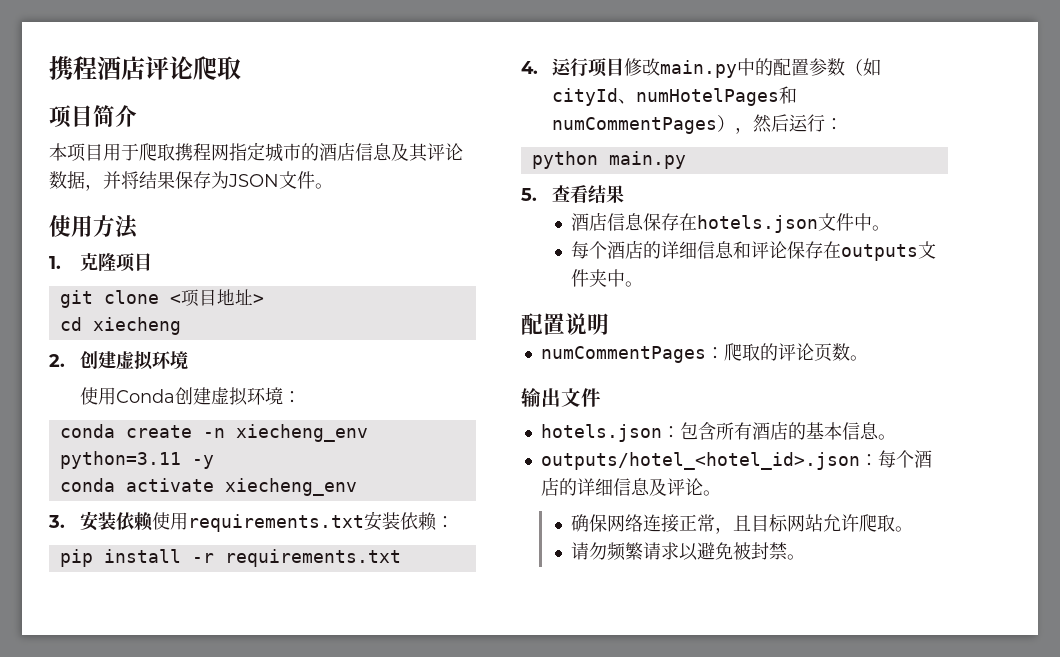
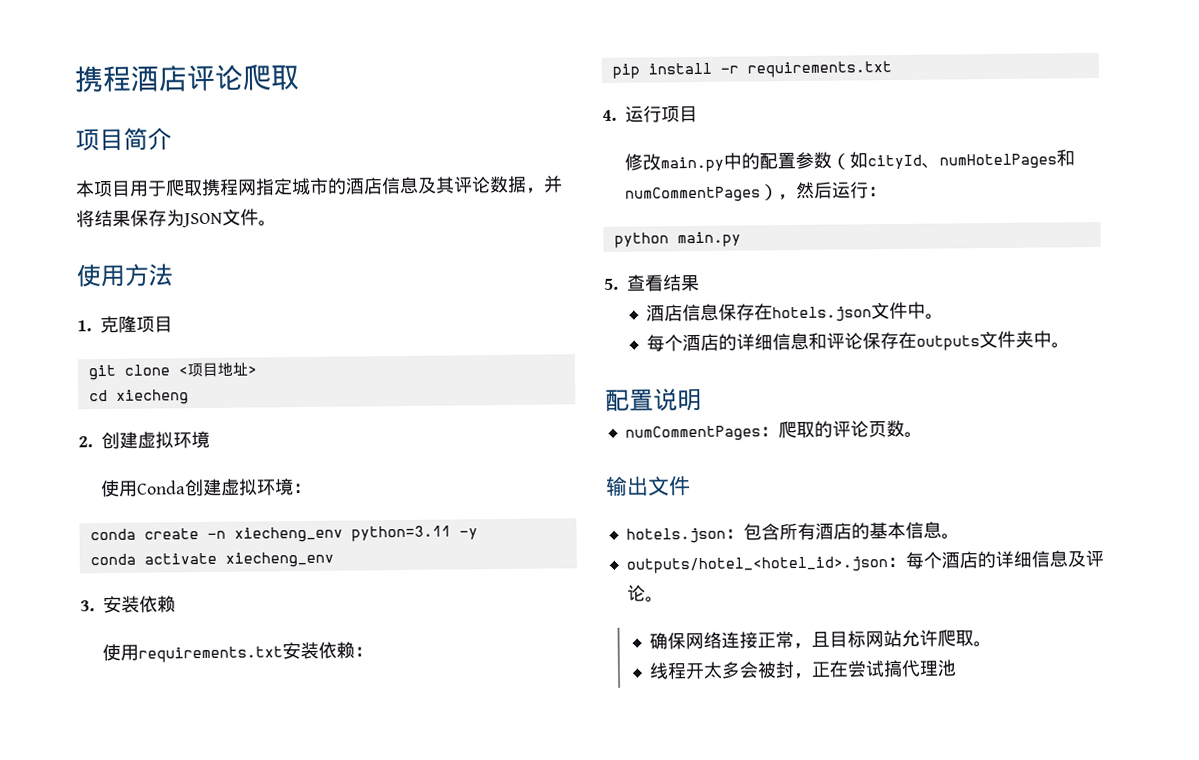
- 3.安装依赖使用requirements.txt安装依赖：
+ 3.安装依赖
+ 使用requirements.txt安装依赖：
- 4.运行项目修改main.py中的配置参数（如cityId、numHotelPages和numCommentPages），然后运行：
+ 4.运行项目
+ 修改main.py中的配置参数（如cityId、numHotelPages和numCommentPages），然后运行：
- 请勿频繁请求以避免被封禁。
+ 线程开太多会被封，正在尝试搞代理池

